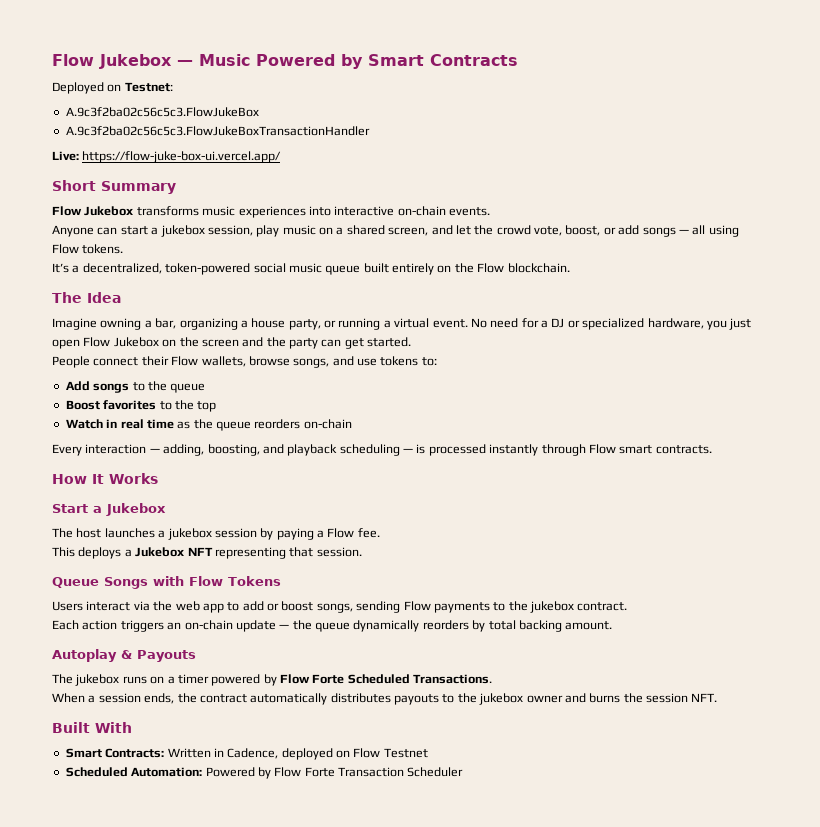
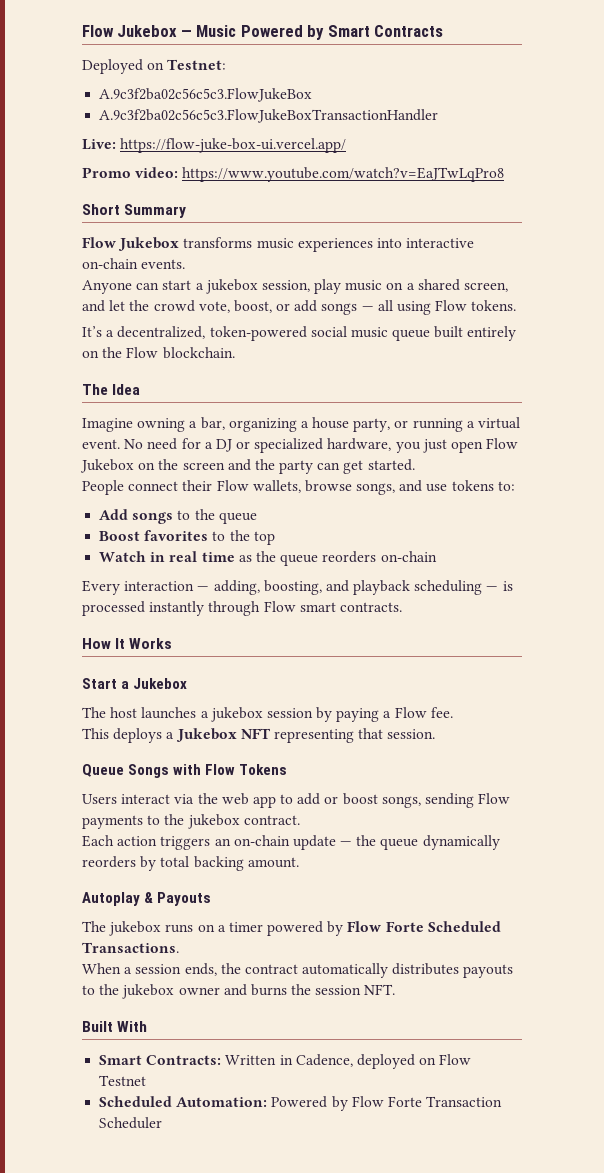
+ Promo video: https://www.youtube.com/watch?v=EaJTwLqPro8

